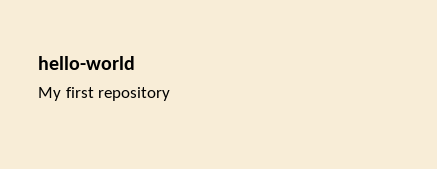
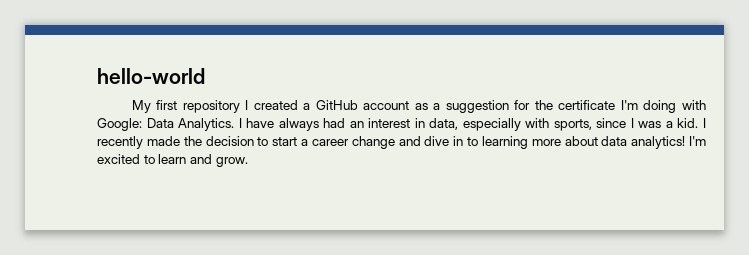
- My first repository
+ My first repository I created a GitHub account as a suggestion for the certificate I'm doing with Google: Data Analytics. I have always had an interest in data, especially with sports, since I was a kid. I recently made the decision to start a career change and dive in to learning more about data analytics! I'm excited to learn and grow.

